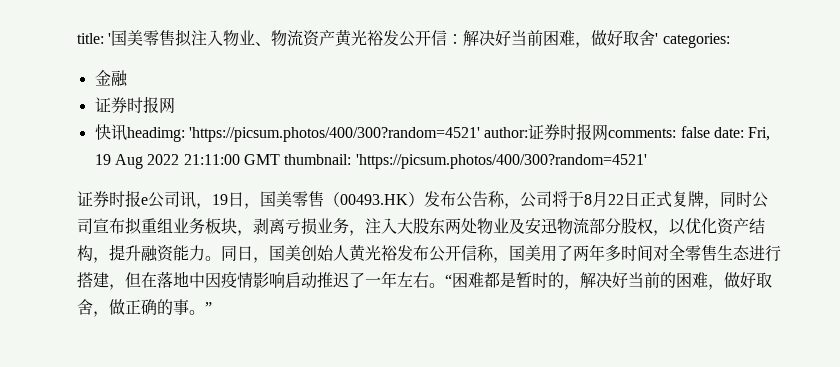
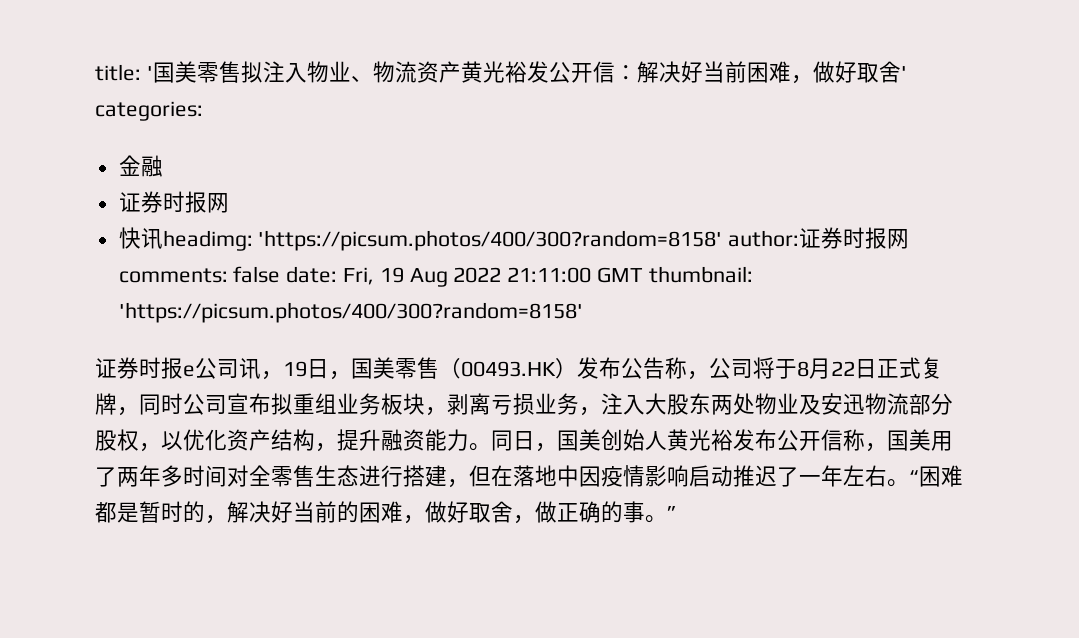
- 快讯headimg: 'https://picsum.photos/400/300?random=4521' author:证券时报网comments: false date: Fri, 19 Aug 2022 21:11:00 GMT thumbnail: 'https://picsum.photos/400/300?random=4521'
+ 快讯headimg: 'https://picsum.photos/400/300?random=8158' author:证券时报网comments: false date: Fri, 19 Aug 2022 21:11:00 GMT thumbnail: 'https://picsum.photos/400/300?random=8158'

